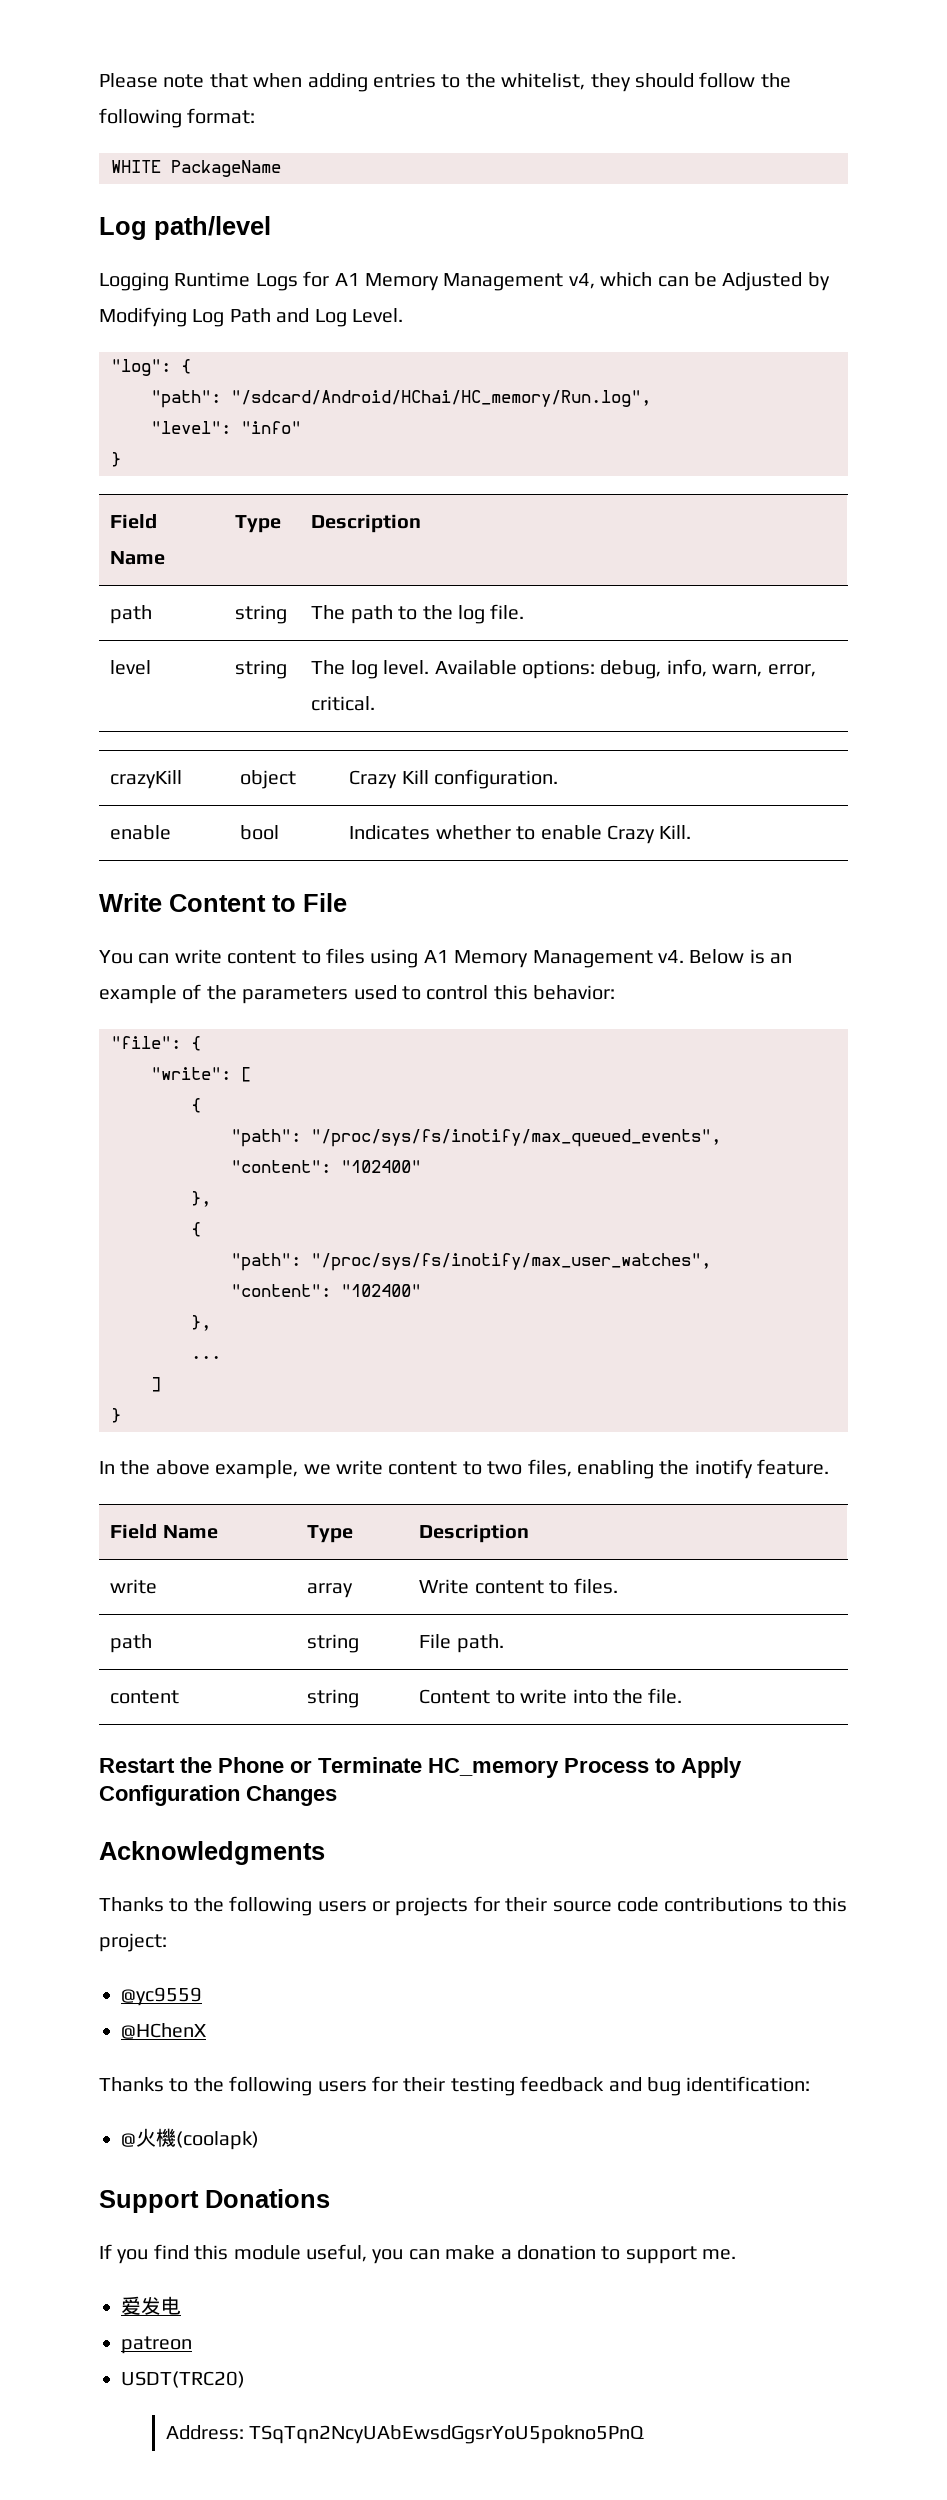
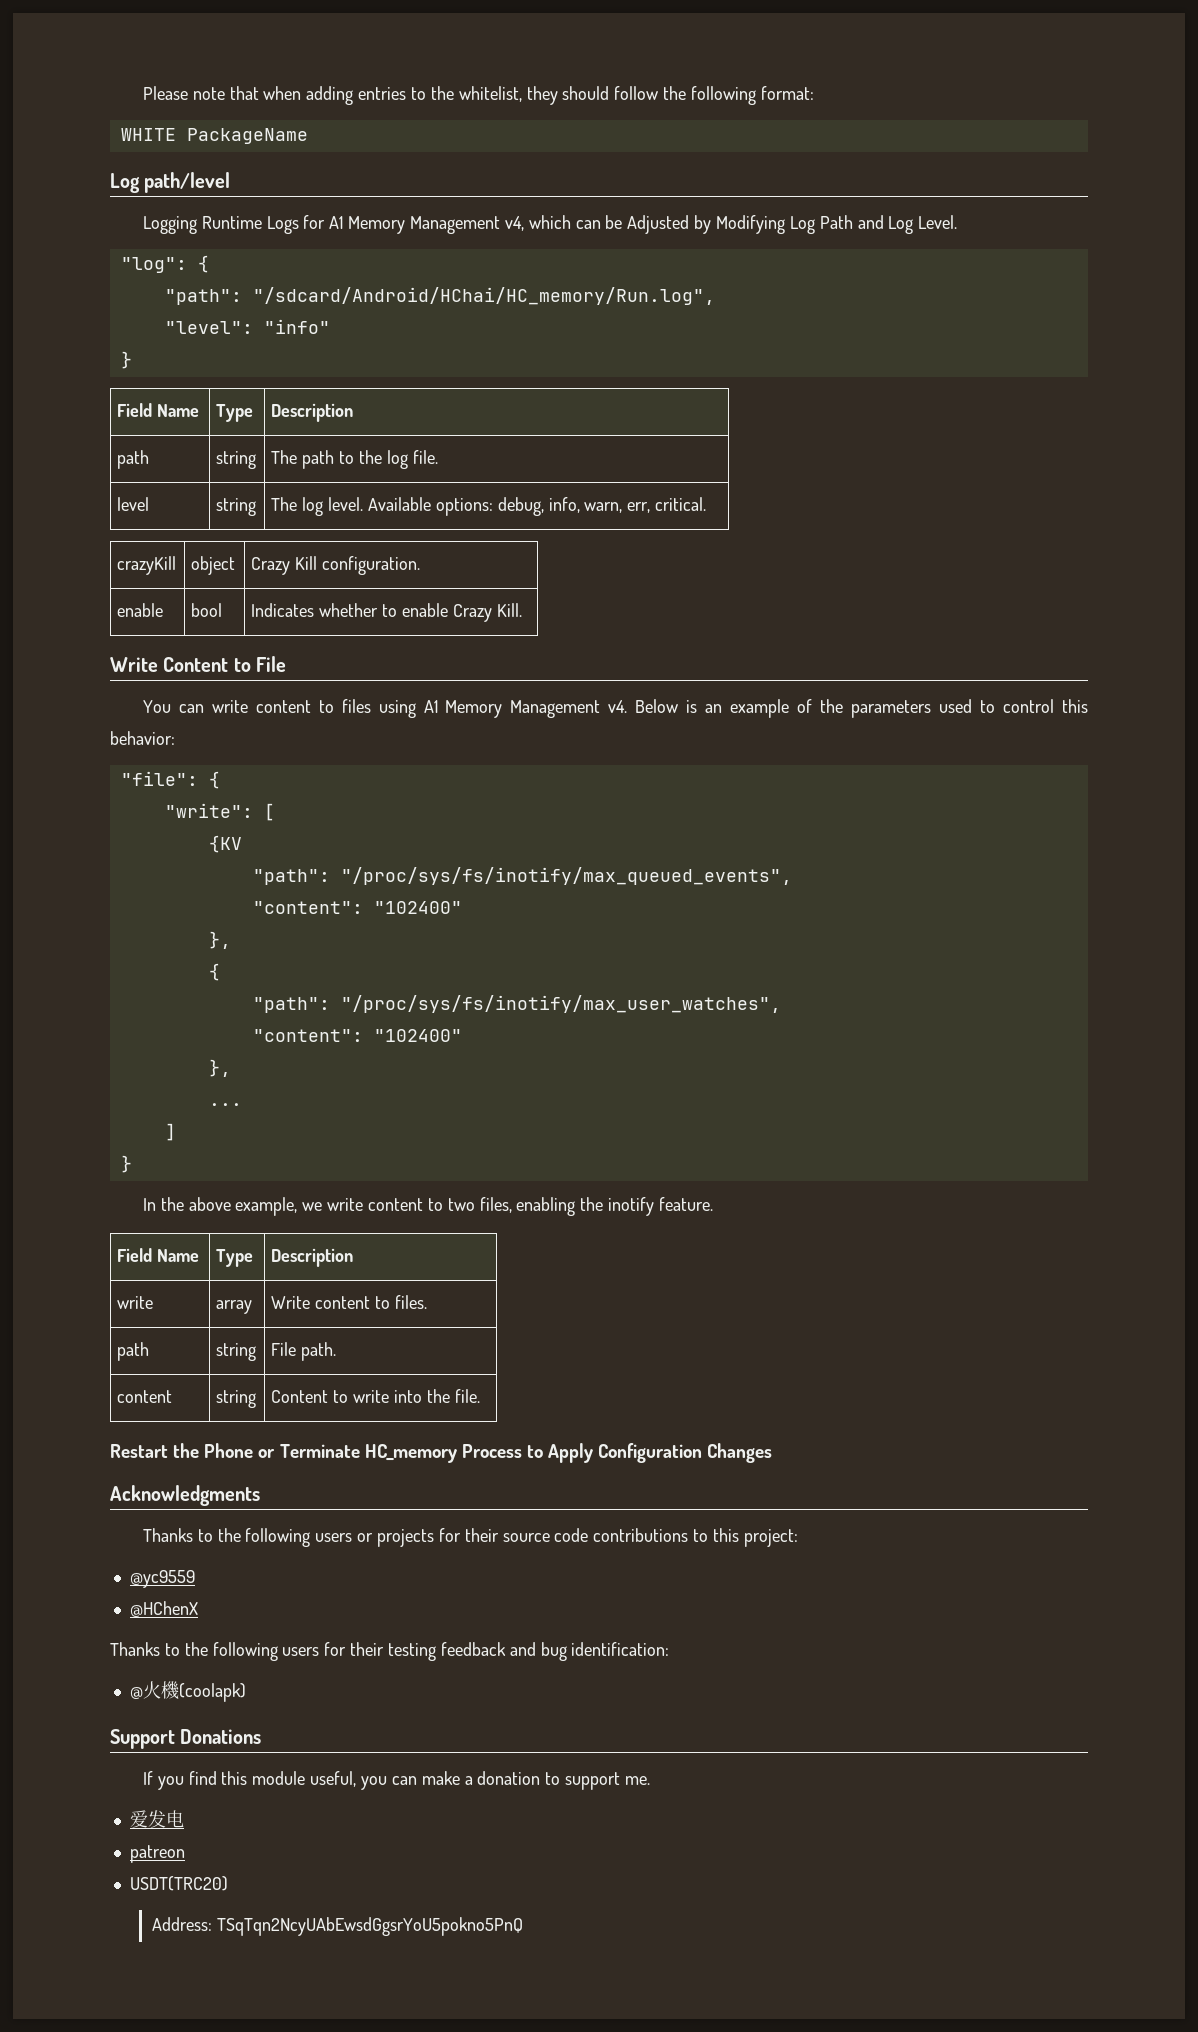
- level | string | The log level. Available options: debug, info, warn, error, critical.
+ level | string | The log level. Available options: debug, info, warn, err, critical.
  "write": [
- {
+ {KV

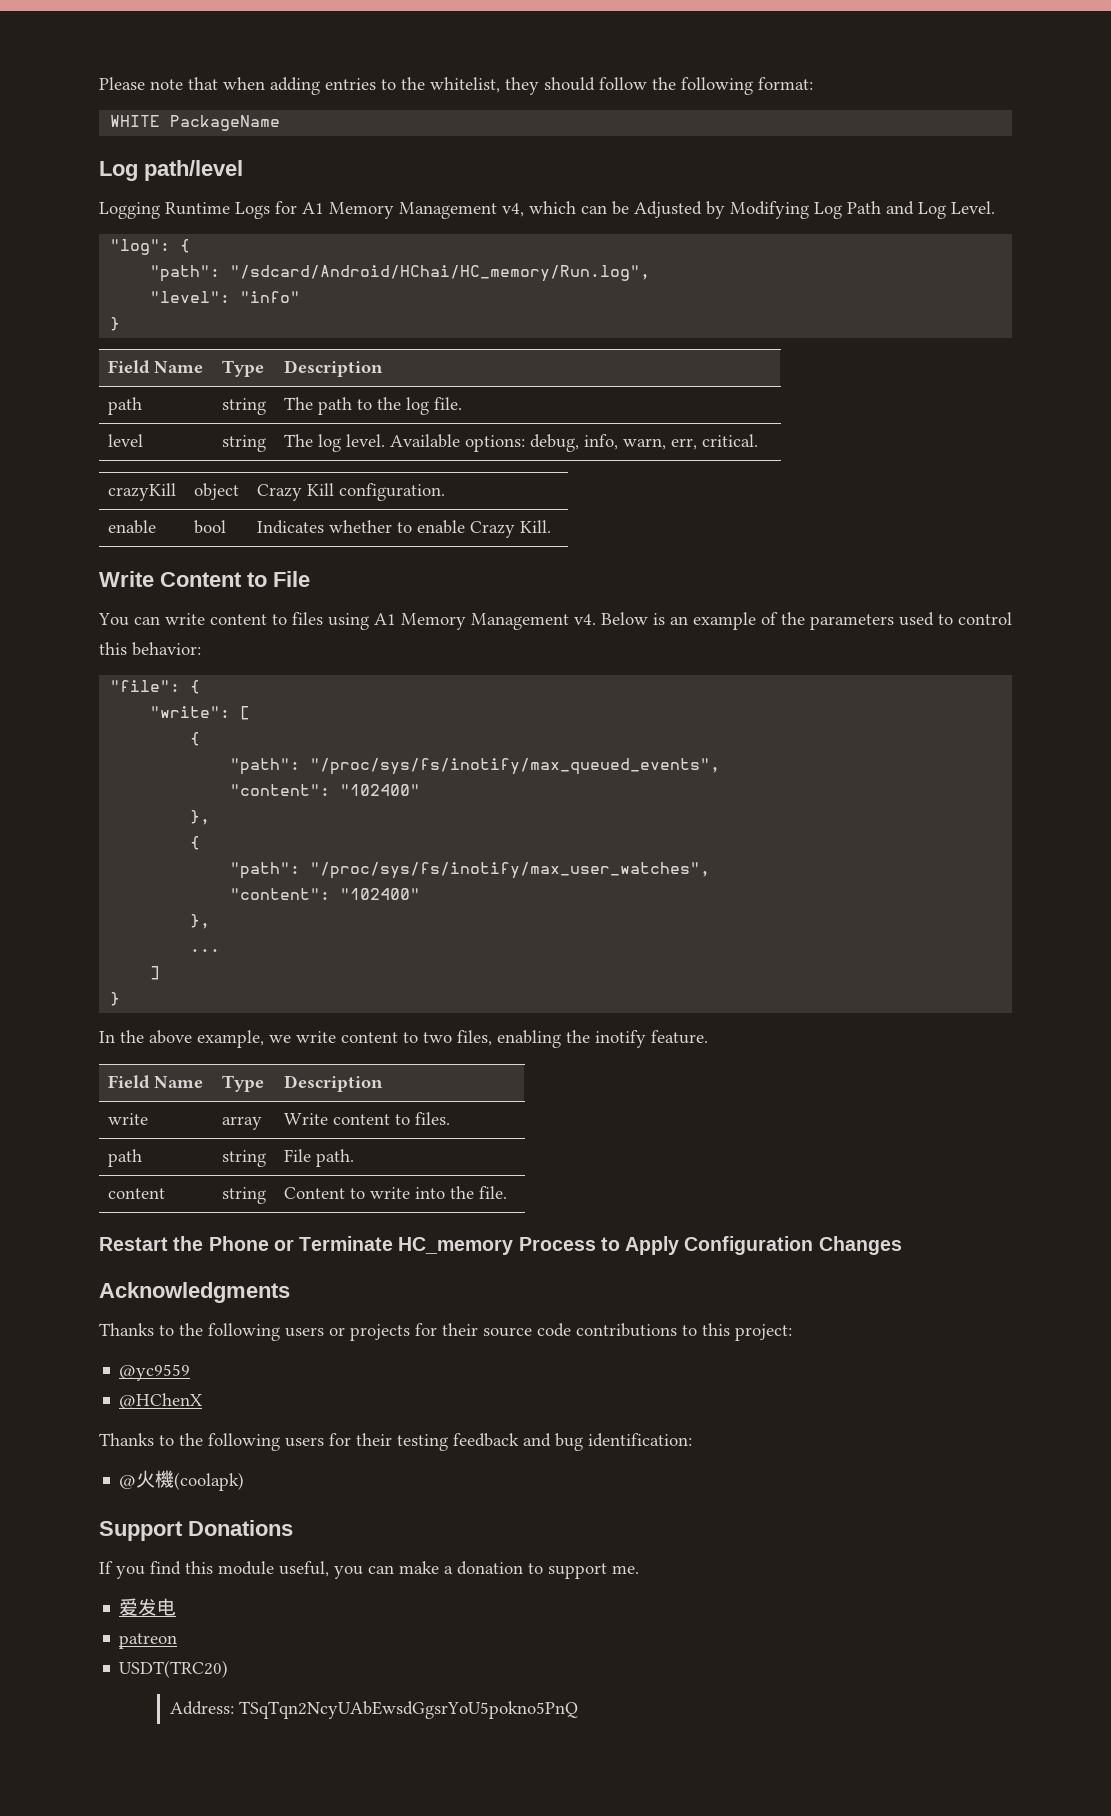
  "write": [
- {KV
+ {

